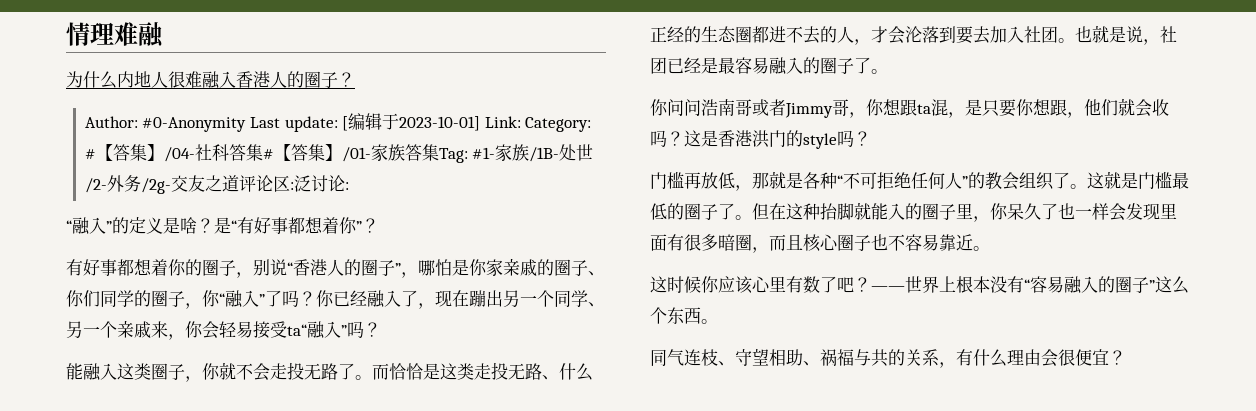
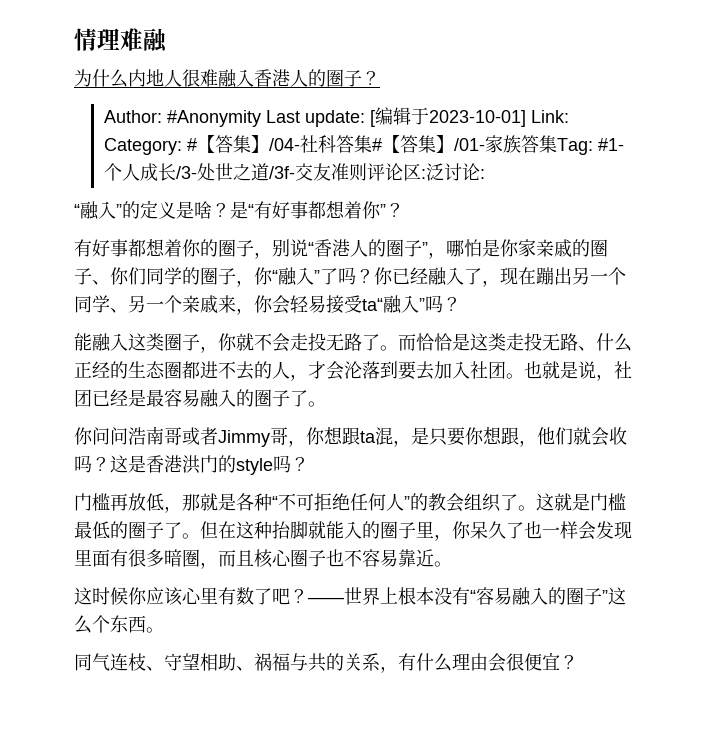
- Author: #0-Anonymity Last update: [编辑于2023-10-01] Link: Category: #【答集】/04-社科答集#【答集】/01-家族答集Tag: #1-家族/1B-处世/2-外务/2g-交友之道评论区:泛讨论:
+ Author: #Anonymity Last update: [编辑于2023-10-01] Link: Category: #【答集】/04-社科答集#【答集】/01-家族答集Tag: #1-个人成长/3-处世之道/3f-交友准则评论区:泛讨论:

